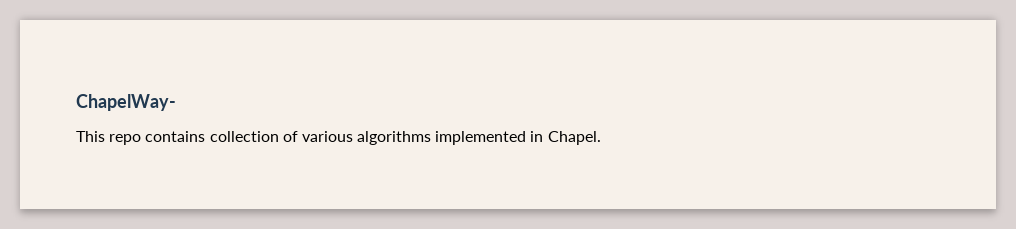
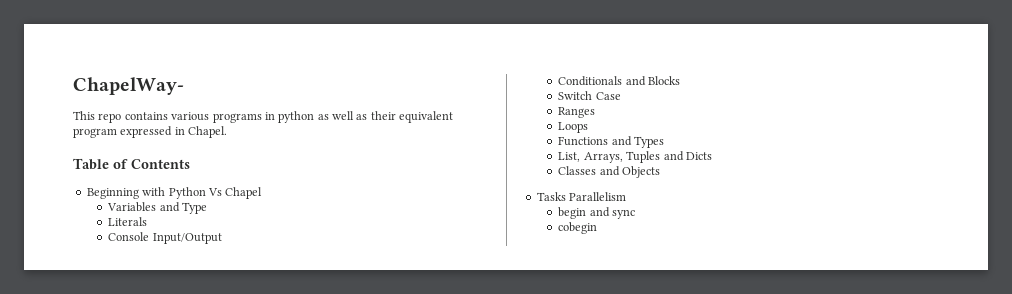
- This repo contains collection of various algorithms implemented in Chapel.
+ This repo contains various programs in python as well as their equivalent program expressed in Chapel.
+ Table of Contents
+ Beginning with Python Vs Chapel
+ Variables and Type
+ Literals
+ Console Input/Output
+ Conditionals and Blocks
+ Switch Case
+ Ranges
+ Loops
+ Functions and Types
+ List, Arrays, Tuples and Dicts
+ Classes and Objects
+ Tasks Parallelism
+ begin and sync
+ cobegin

